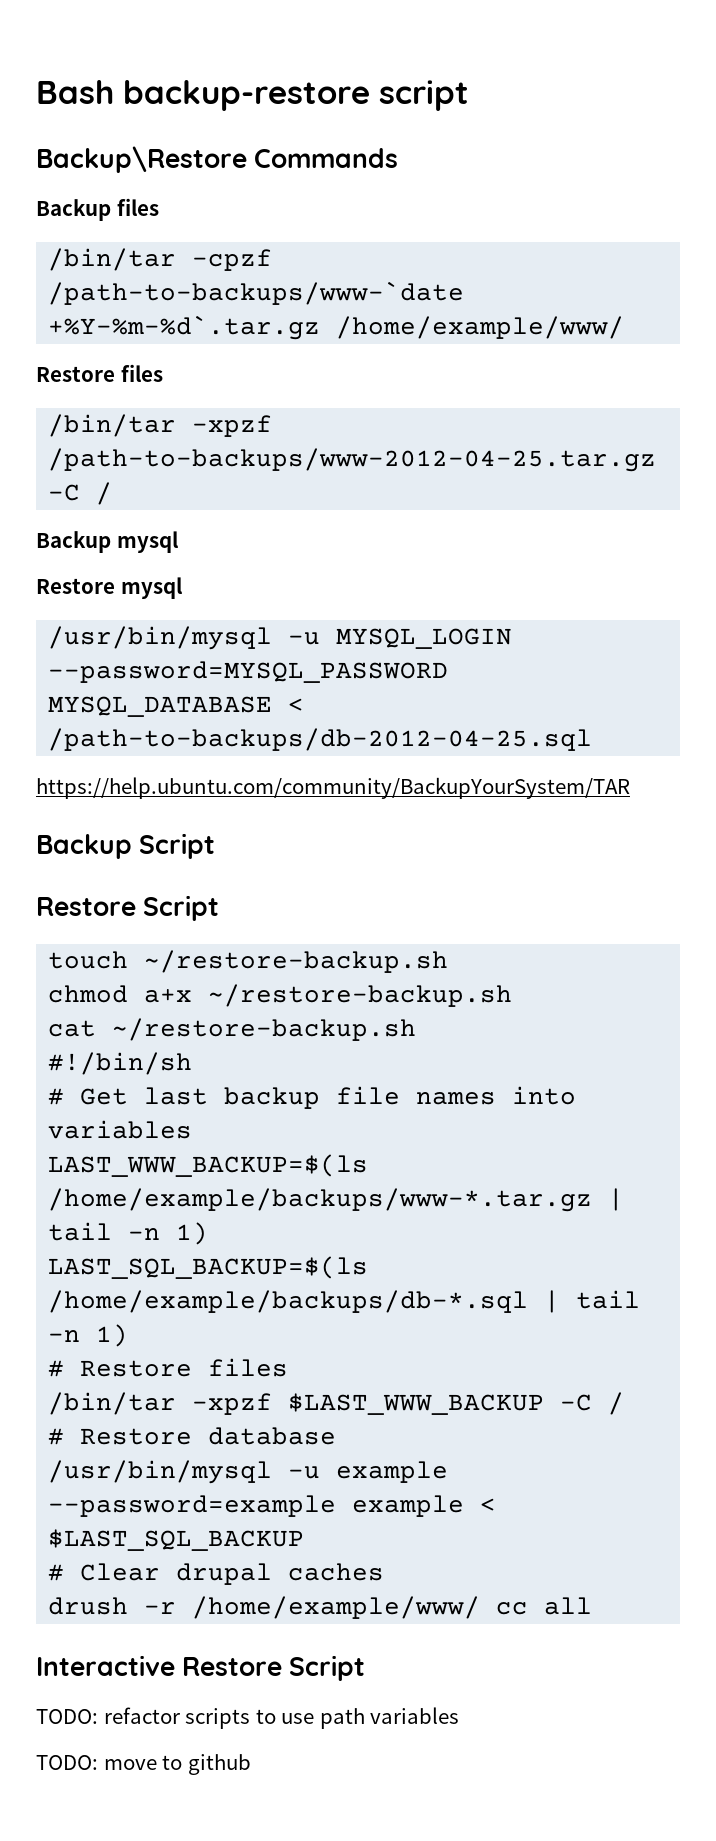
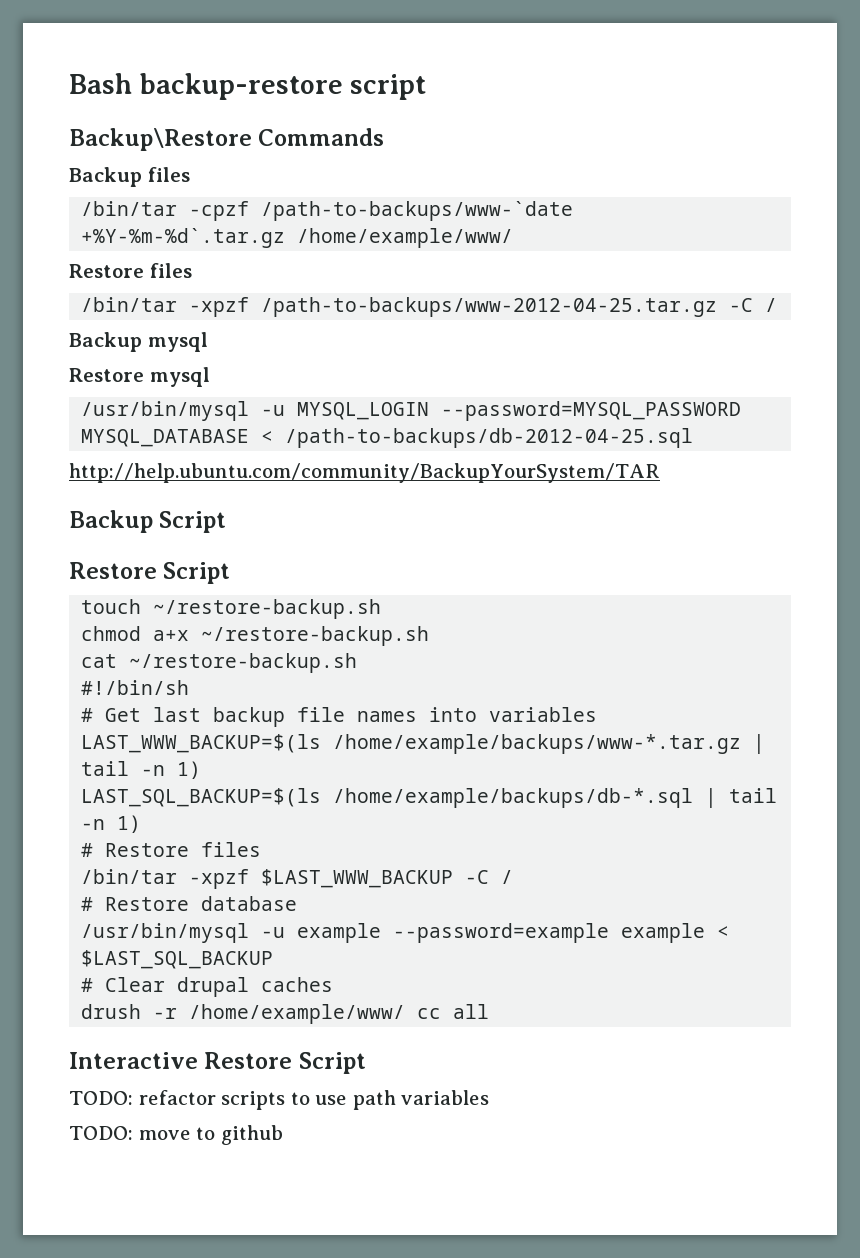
- https://help.ubuntu.com/community/BackupYourSystem/TAR
+ http://help.ubuntu.com/community/BackupYourSystem/TAR

